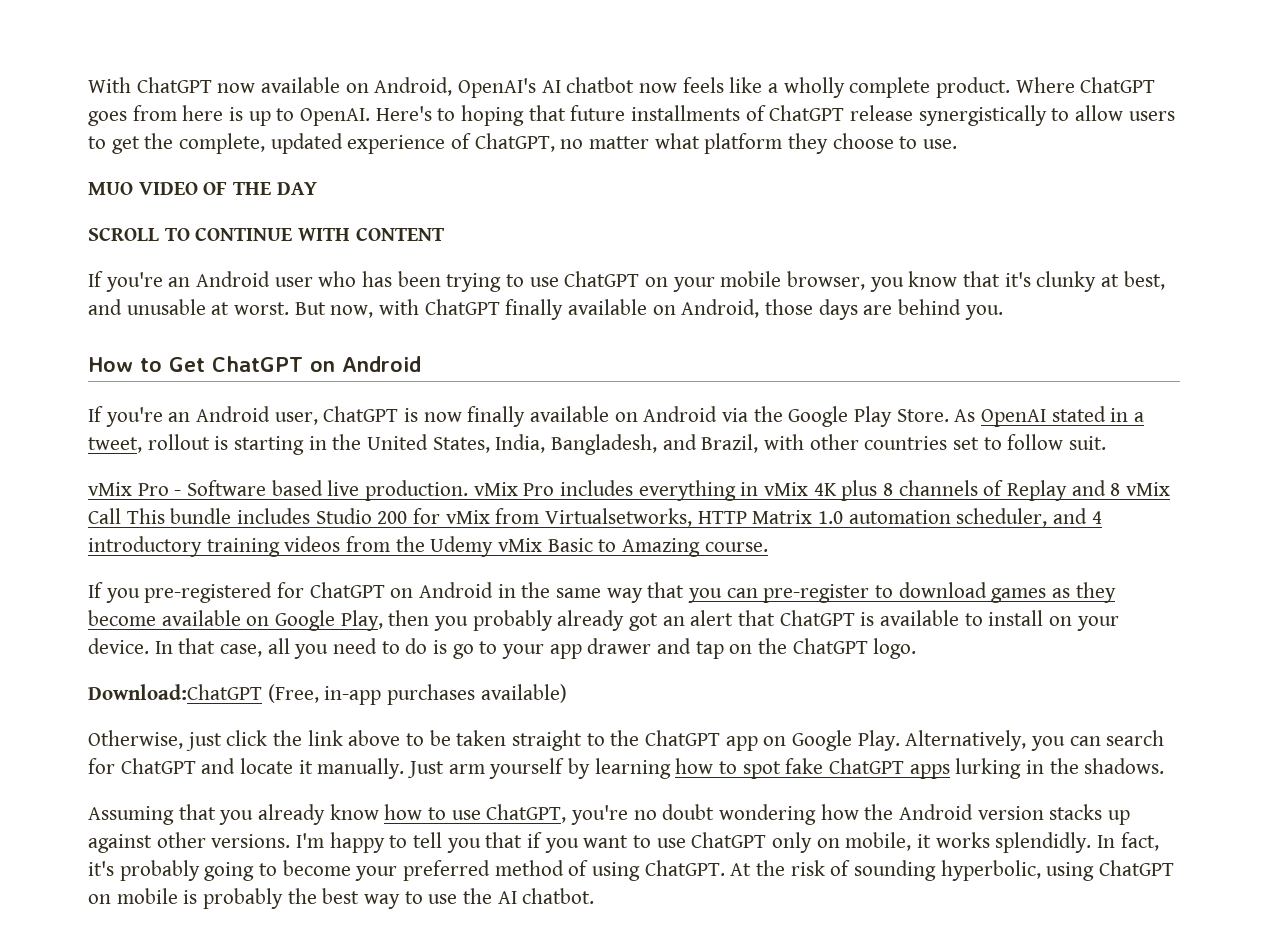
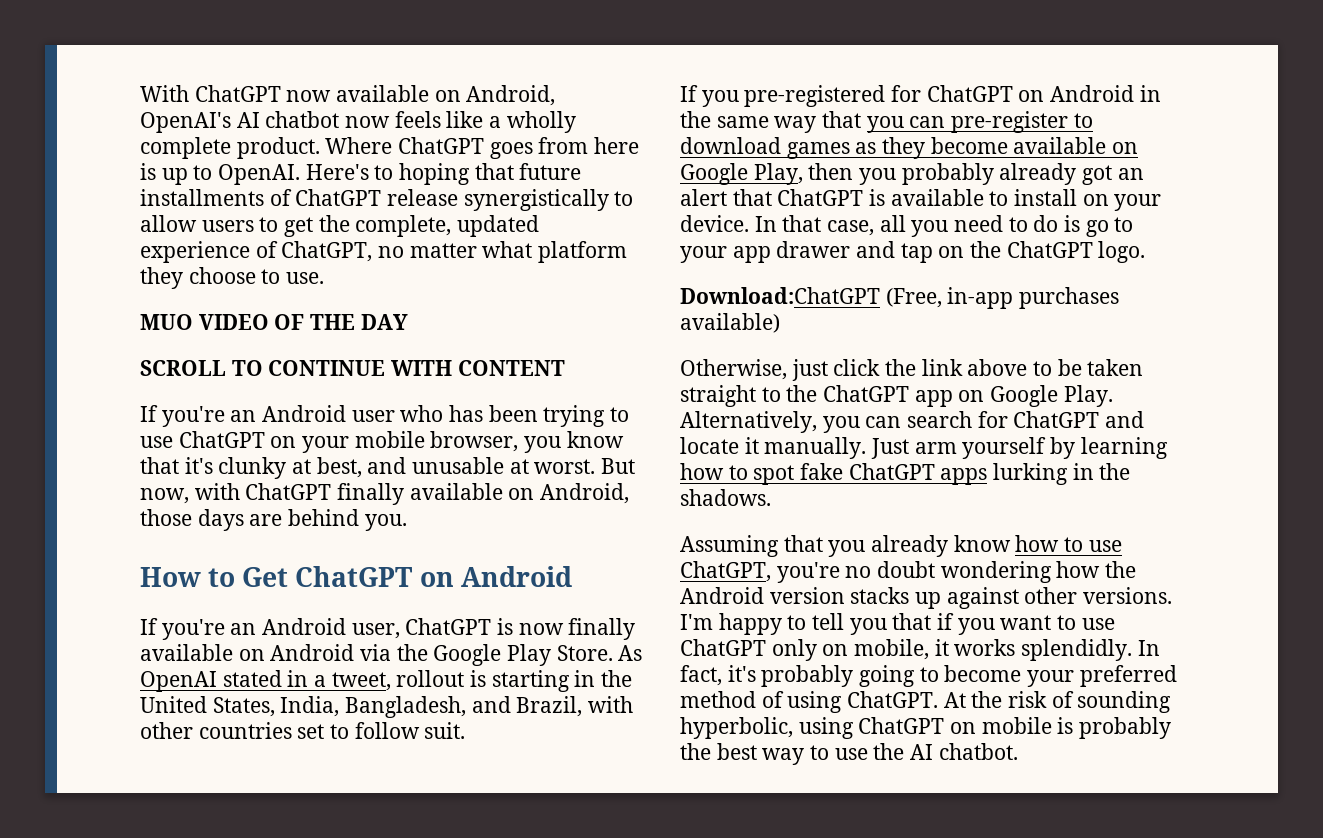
- vMix Pro - Software based live production. vMix Pro includes everything in vMix 4K plus 8 channels of Replay and 8 vMix Call This bundle includes Studio 200 for vMix from Virtualsetworks, HTTP Matrix 1.0 automation scheduler, and 4 introductory training videos from the Udemy vMix Basic to Amazing course.

